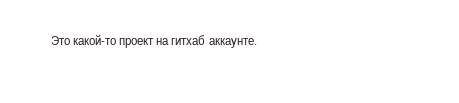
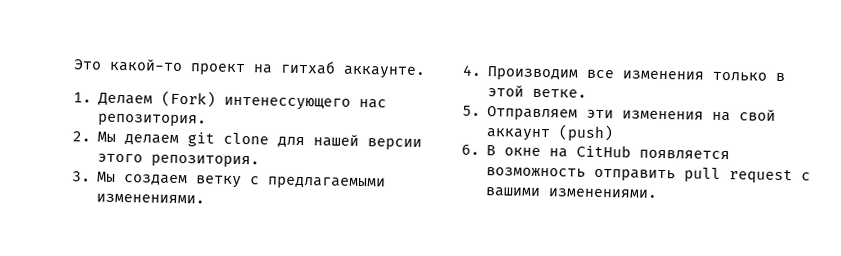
+ 1. Делаем (Fork) интенессующего нас репозитория.
+ 2. Мы делаем git clone для нашей версии этого репозитория.
+ 3. Мы создаем ветку с предлагаемыми изменениями.
+ 4. Производим все изменения только в этой ветке.
+ 5. Отправляем эти изменения на свой аккаунт (push)
+ 6. В окне на CitHub появляется возможность отправить pull request с вашими изменениями.

